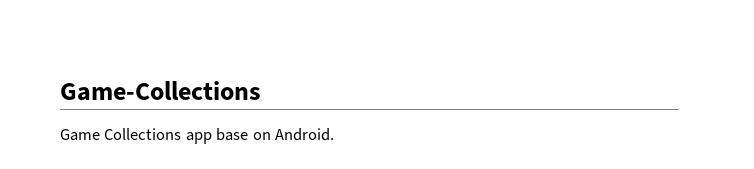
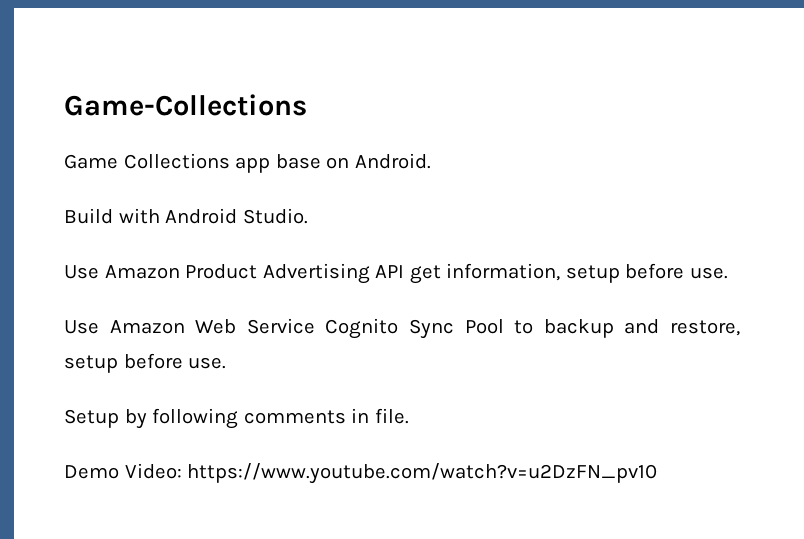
+ Build with Android Studio.
+ Use Amazon Product Advertising API get information, setup before use.
+ Use Amazon Web Service Cognito Sync Pool to backup and restore, setup before use.
+ Setup by following comments in file.
+ Demo Video: https://www.youtube.com/watch?v=u2DzFN_pv10

